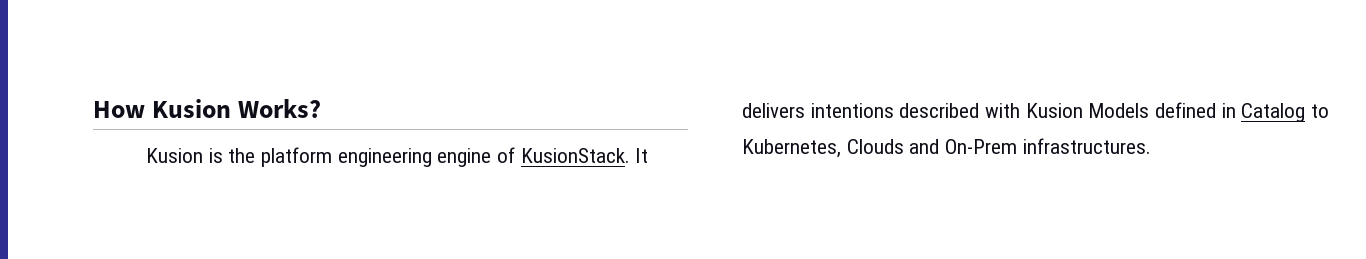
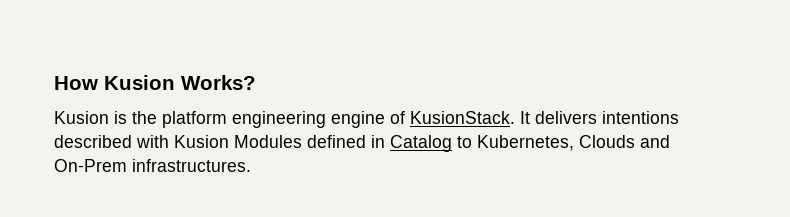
- It delivers intentions described with Kusion Models defined in Catalog to Kubernetes, Clouds and On-Prem infrastructures.
+ It delivers intentions described with Kusion Modules defined in Catalog to Kubernetes, Clouds and On-Prem infrastructures.

